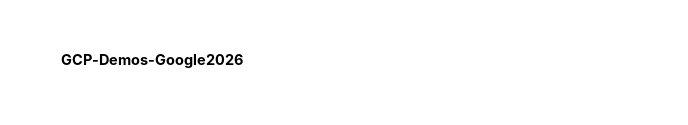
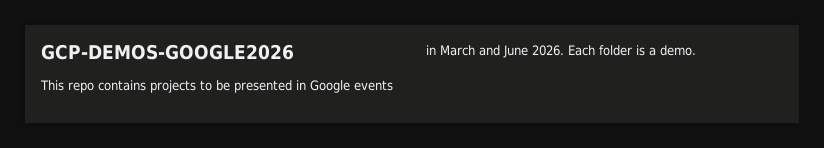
- GCP-Demos-Google2026
+ GCP-DEMOS-GOOGLE2026
+ This repo contains projects to be presented in Google events in March and June 2026. Each folder is a demo.

